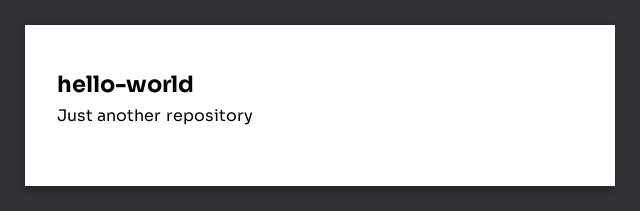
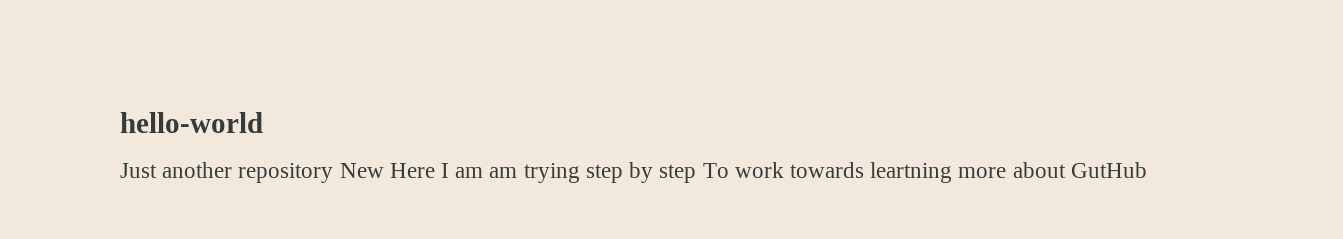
- Just another repository
+ Just another repository New Here I am am trying step by step To work towards leartning more about GutHub

